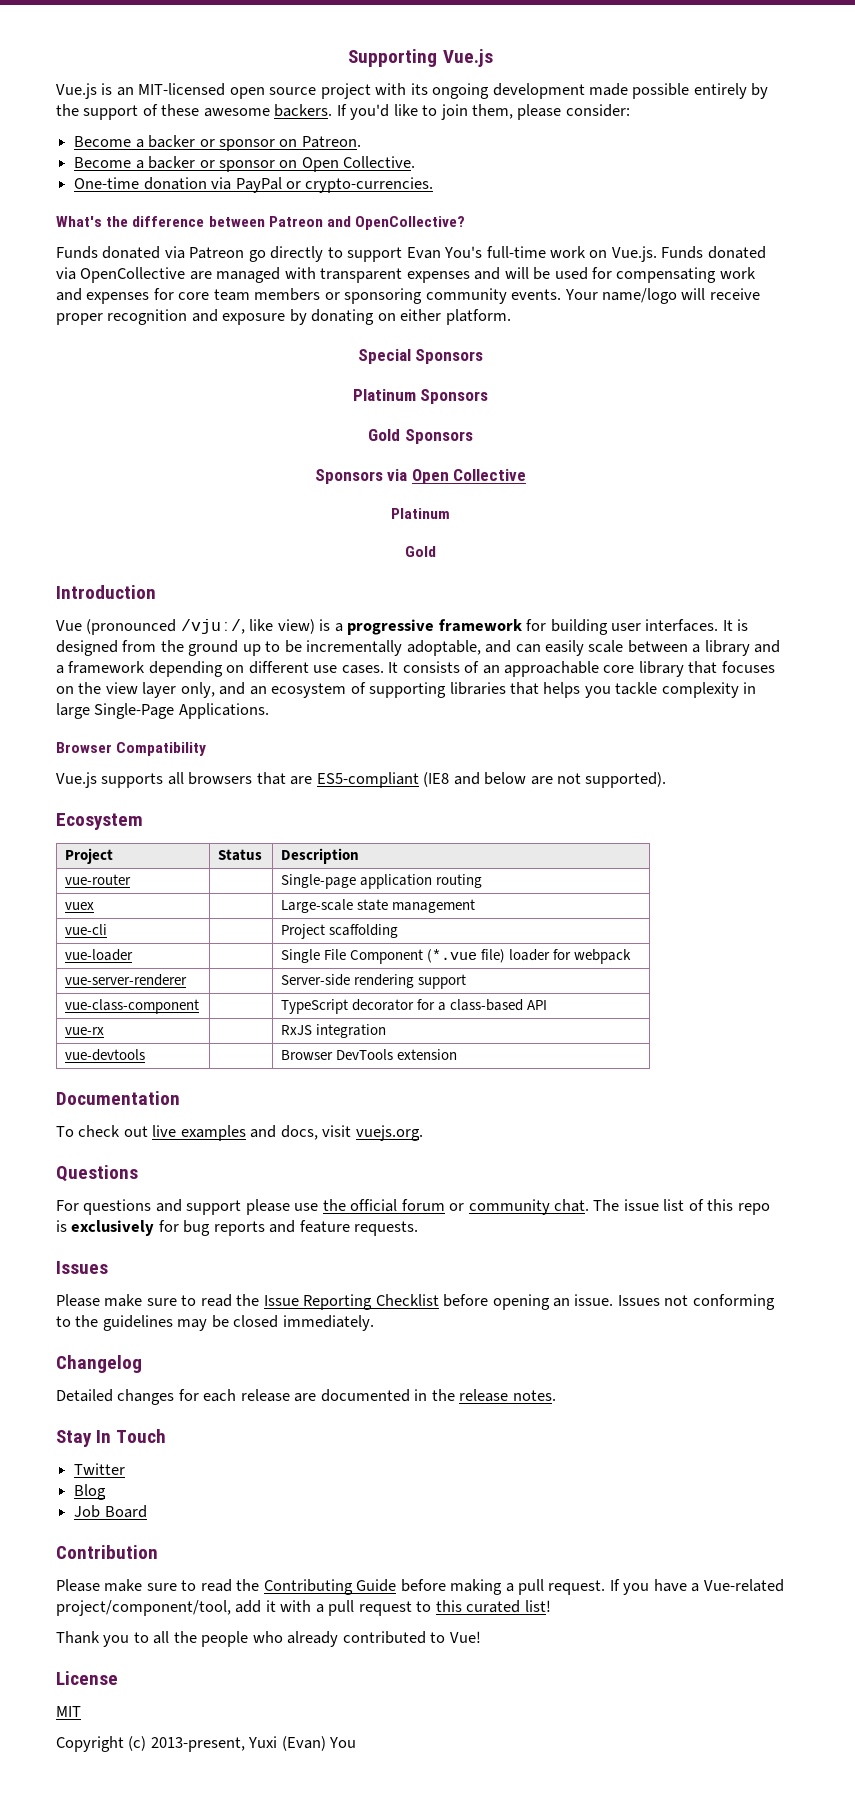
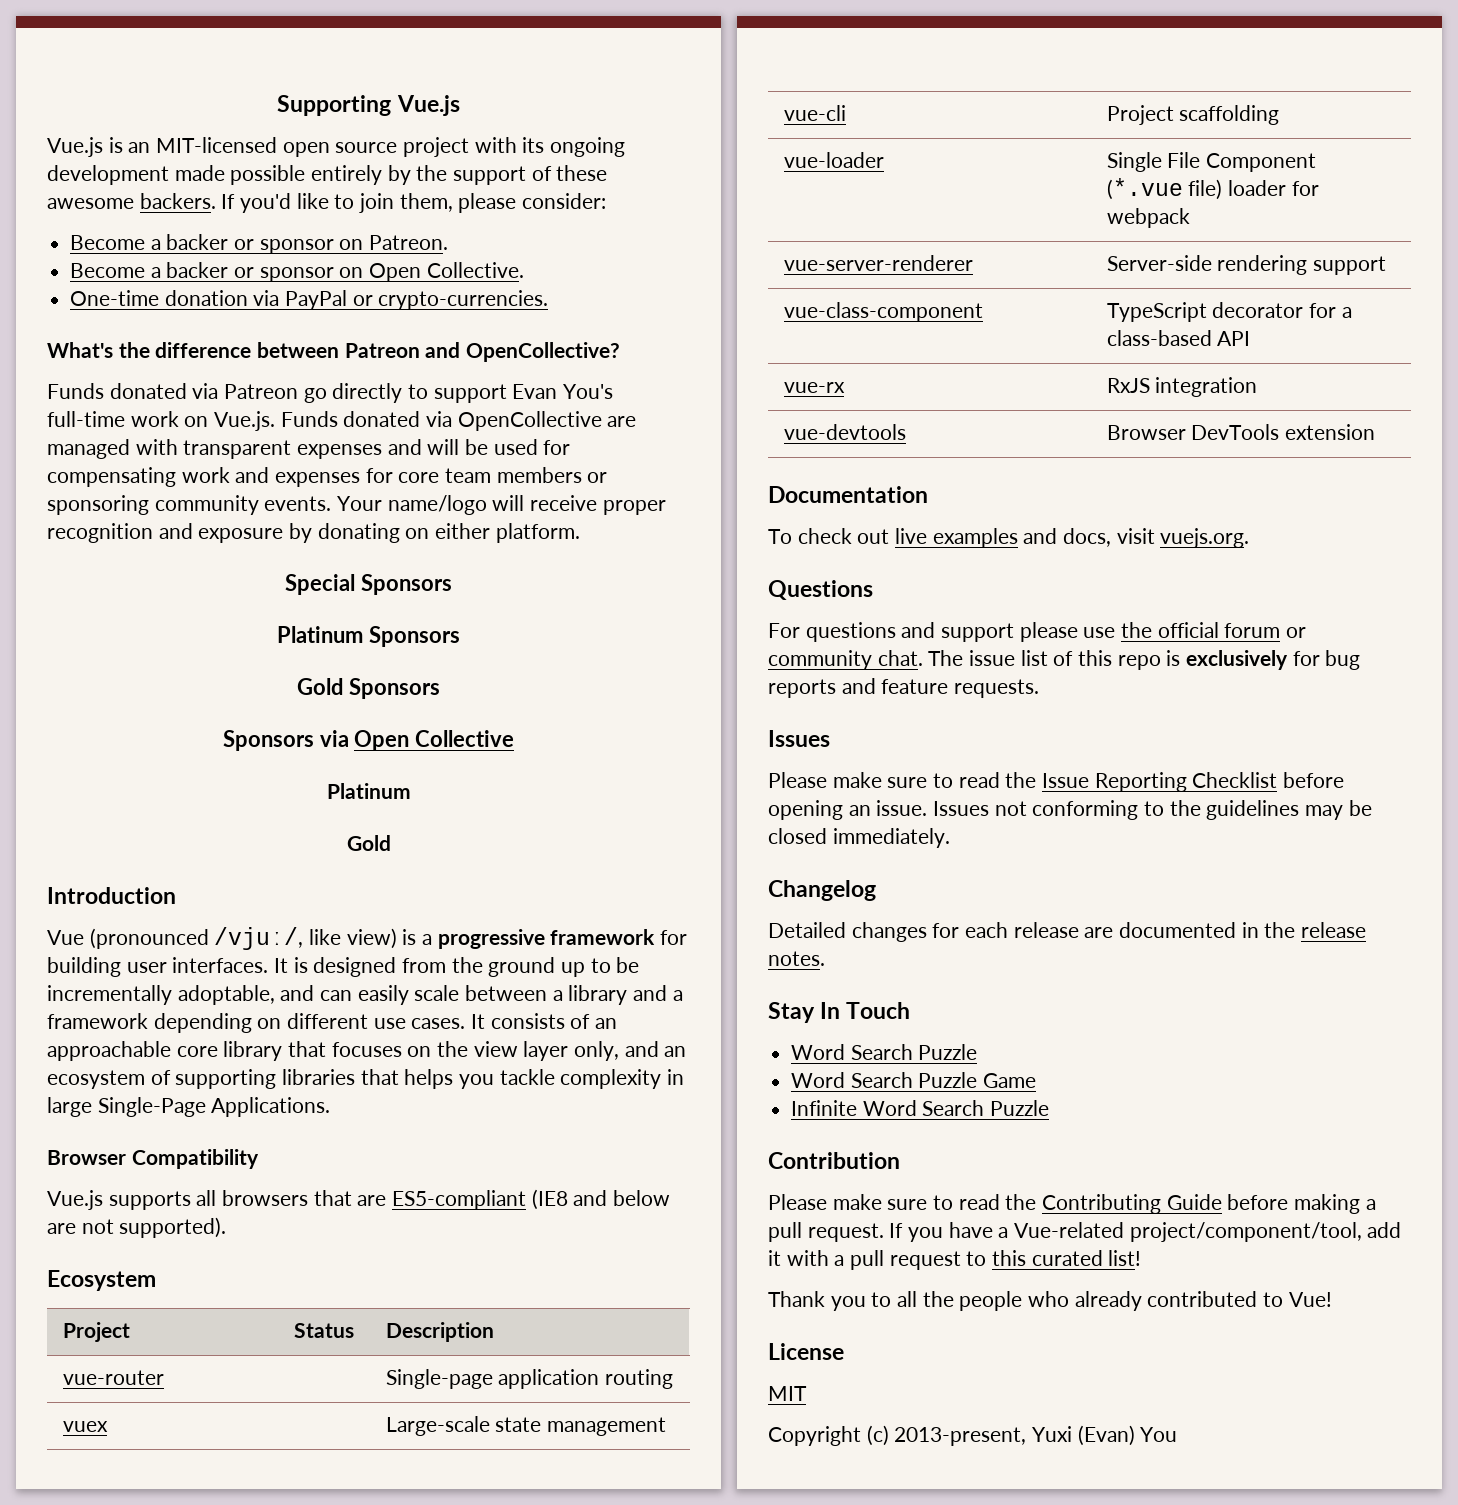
  Stay In Touch
- Twitter
- Blog
- Job Board
+ Word Search Puzzle
+ Word Search Puzzle Game
+ Infinite Word Search Puzzle

